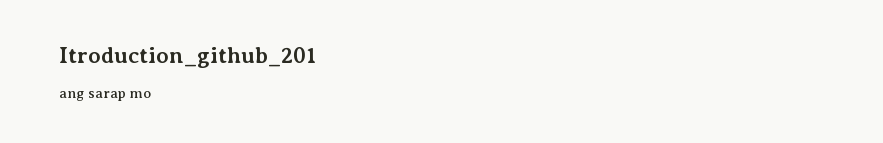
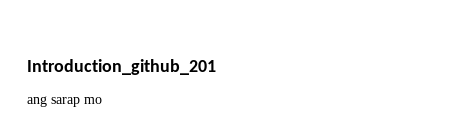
- Itroduction_github_201
+ Introduction_github_201

